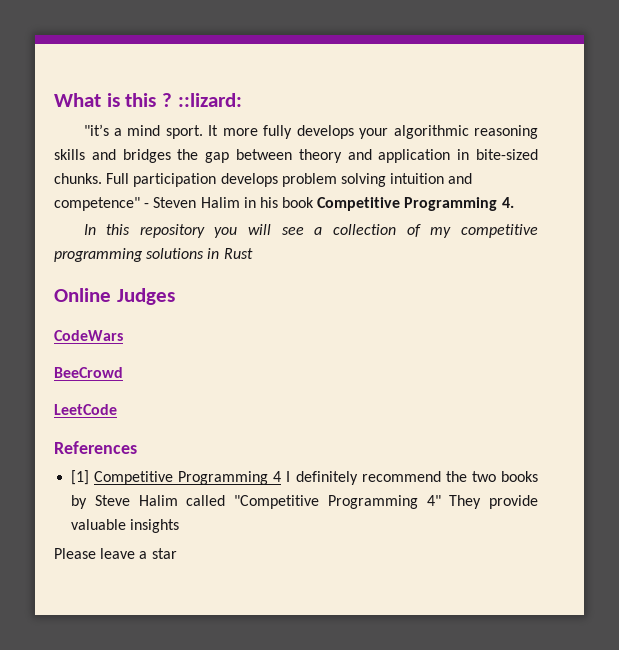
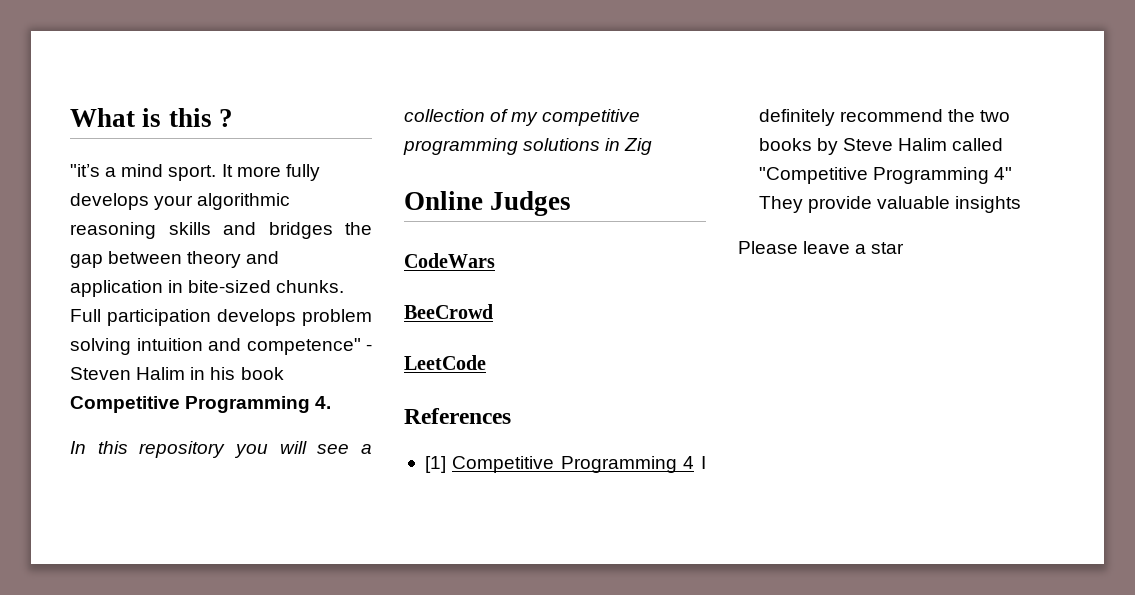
- What is this ? ::lizard:
+ What is this ?
- In this repository you will see a collection of my competitive programming solutions in Rust
+ In this repository you will see a collection of my competitive programming solutions in Zig

